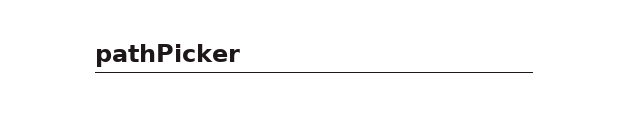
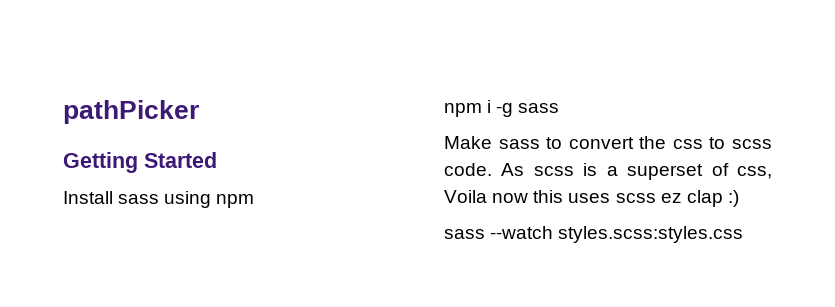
+ Getting Started
+ Install sass using npm
+ npm i -g sass
+ Make sass to convert the css to scss code. As scss is a superset of css, Voila now this uses scss ez clap :)
+ sass --watch styles.scss:styles.css

